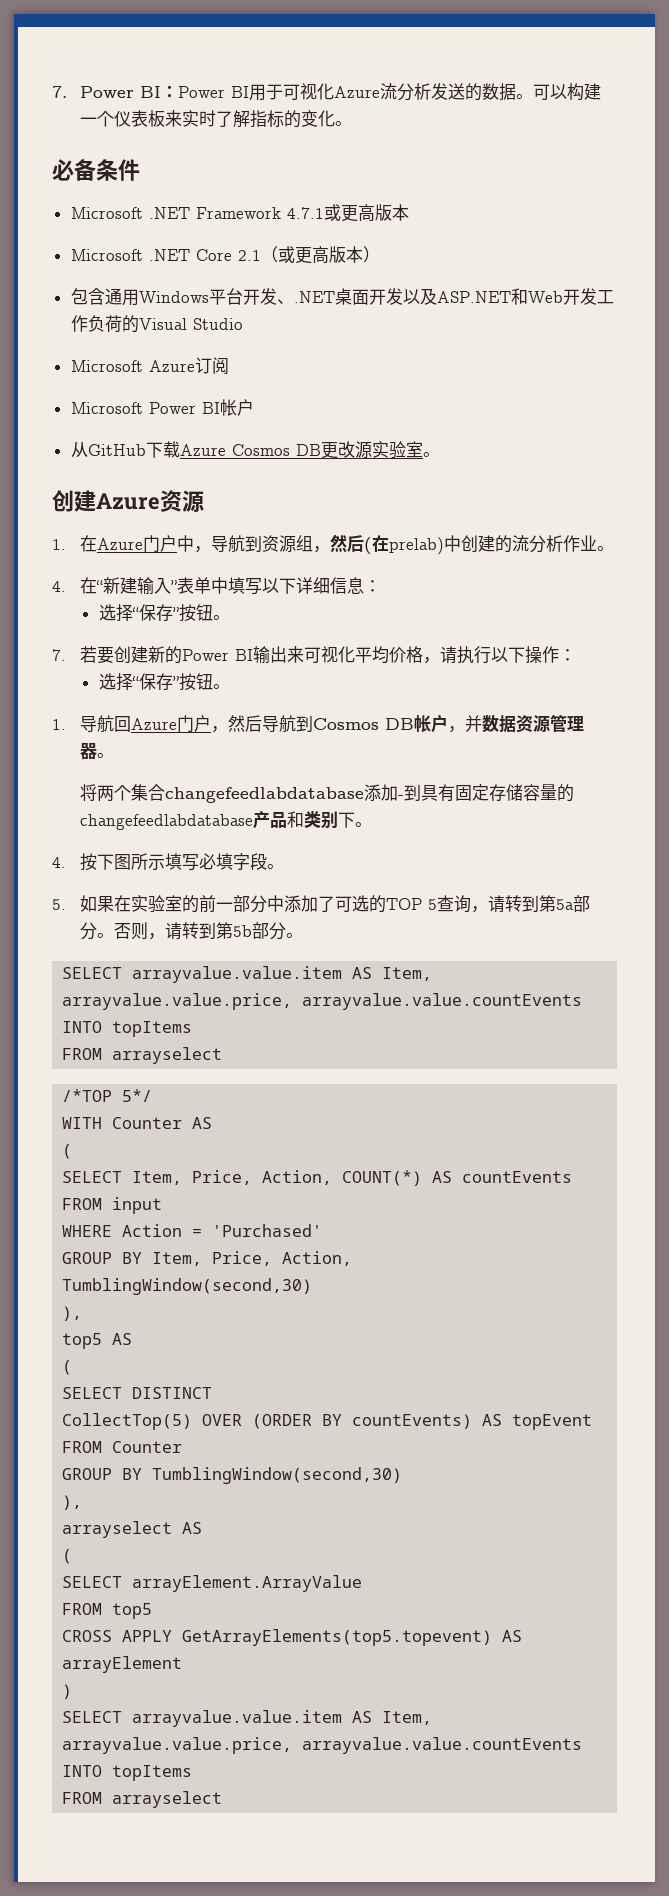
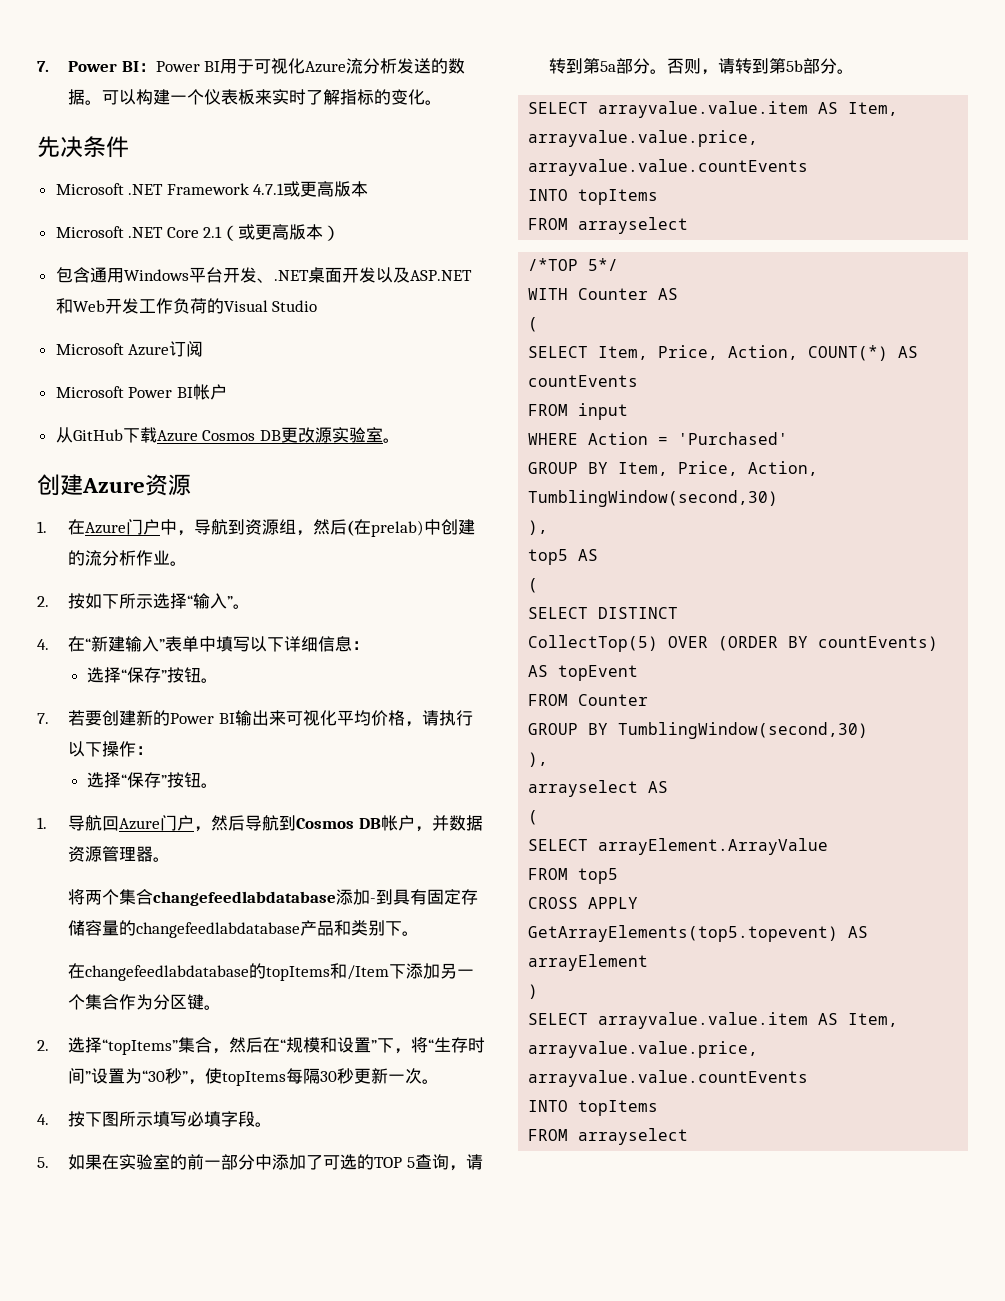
- 必备条件
+ 先决条件
+ 2.按如下所示选择“输入”。
+ 在changefeedlabdatabase的topItems和/Item下添加另一个集合作为分区键。
+ 2.选择“topItems”集合，然后在“规模和设置”下，将“生存时间”设置为“30秒”，使topItems每隔30秒更新一次。

